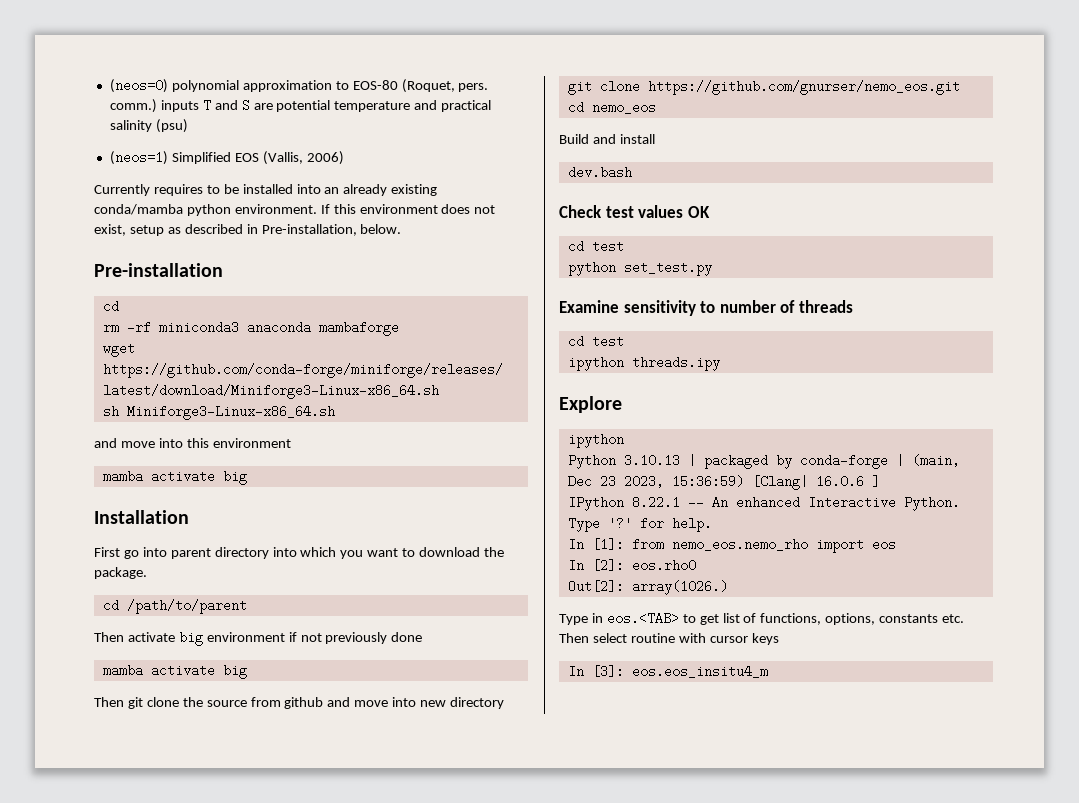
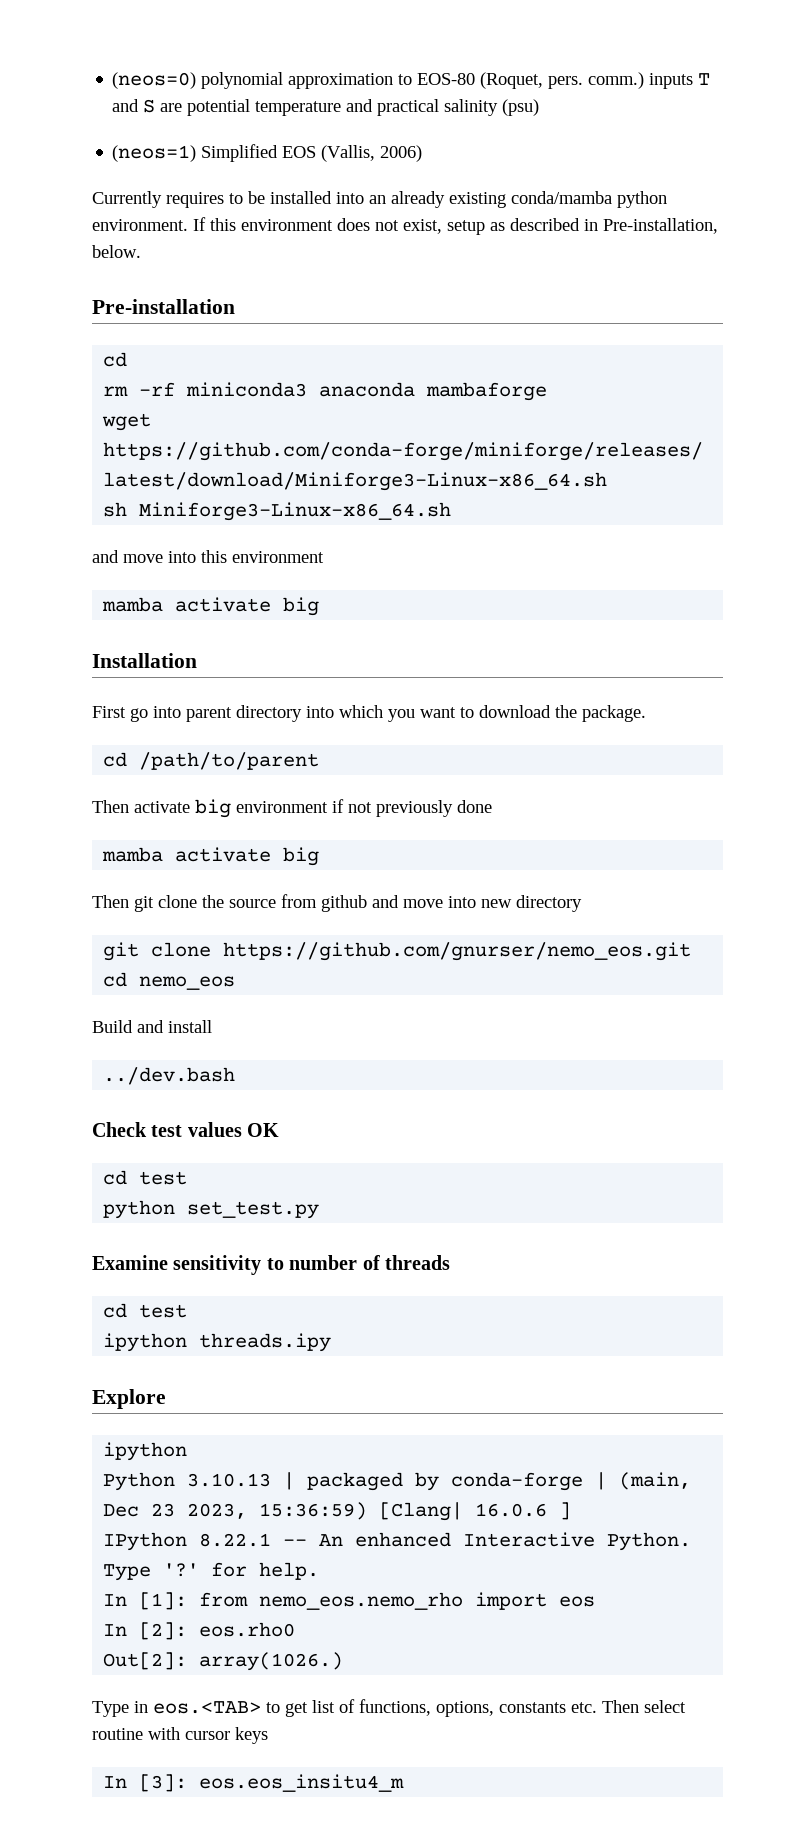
- dev.bash
+ ../dev.bash

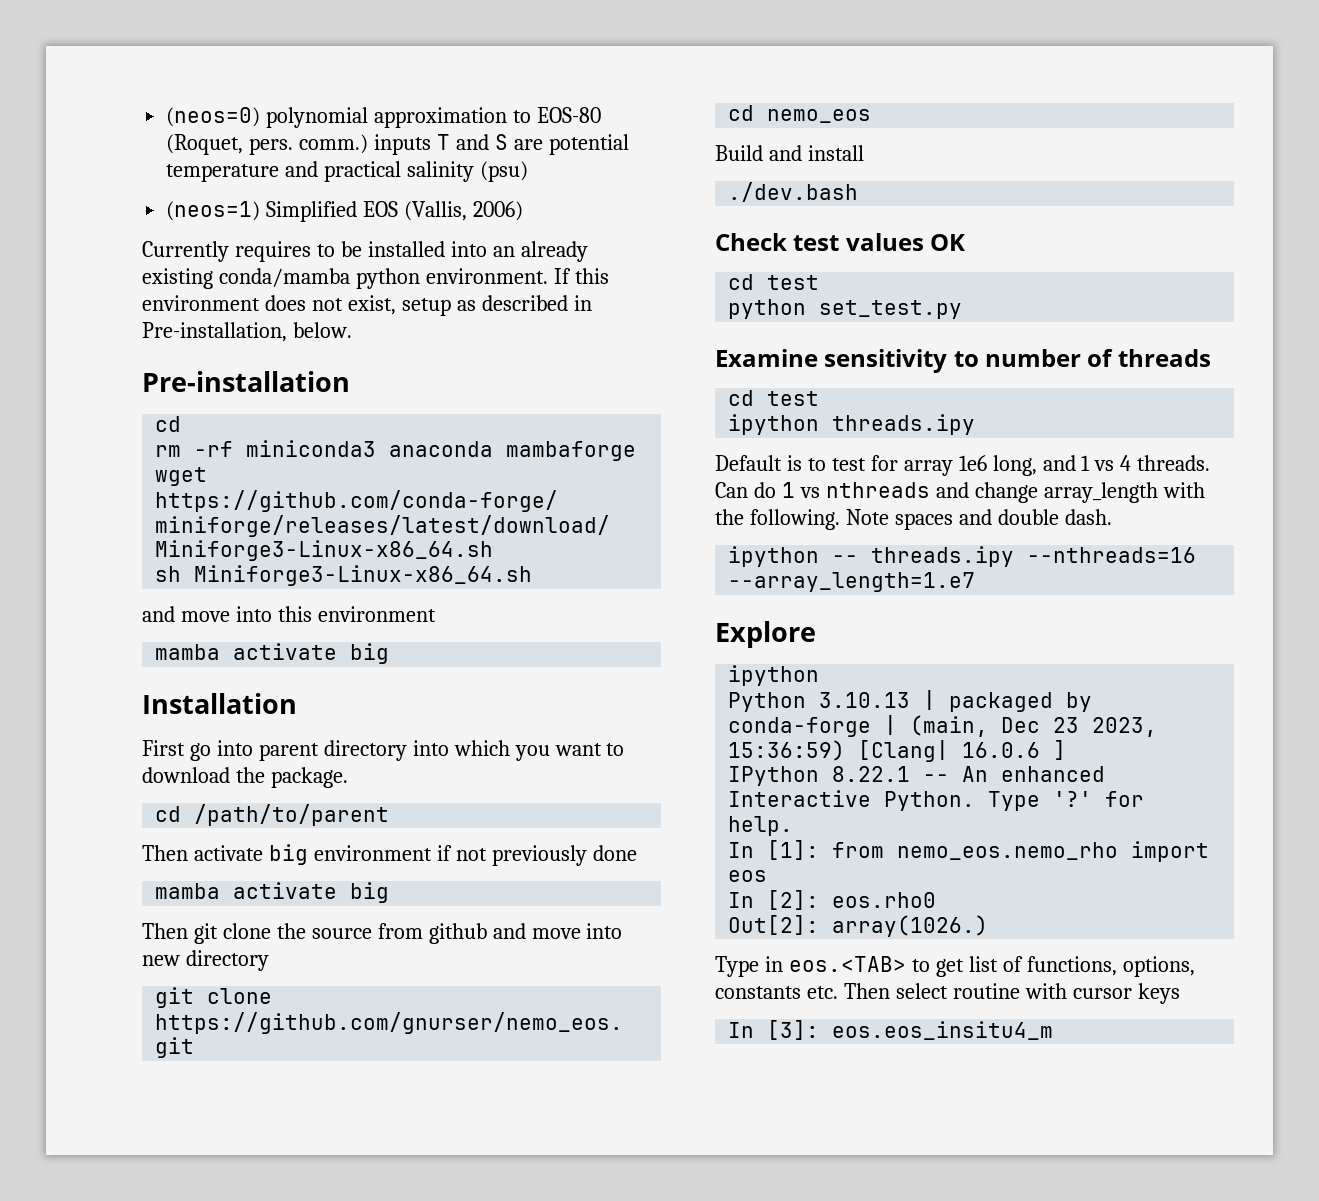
- ../dev.bash
+ ./dev.bash
+ Default is to test for array 1e6 long, and 1 vs 4 threads. Can do 1 vs nthreads and change array_length with the following. Note spaces and double dash.
+ ipython -- threads.ipy --nthreads=16 --array_length=1.e7

